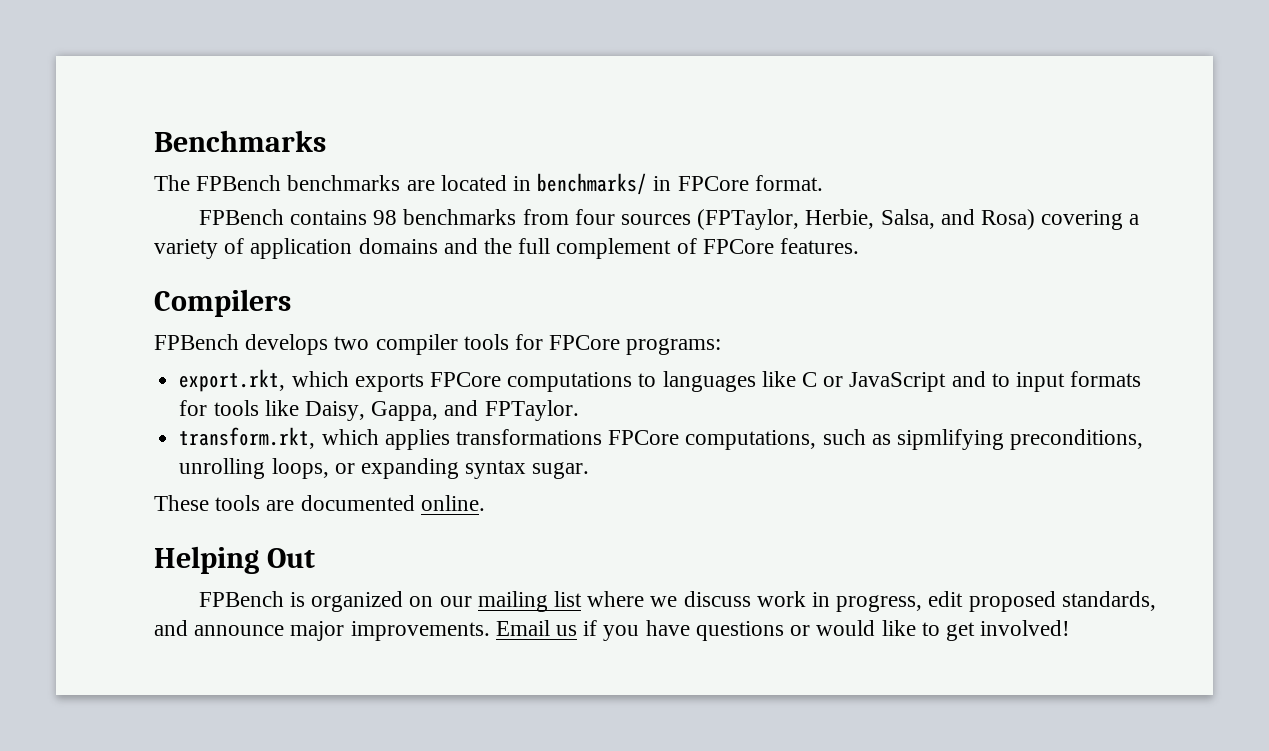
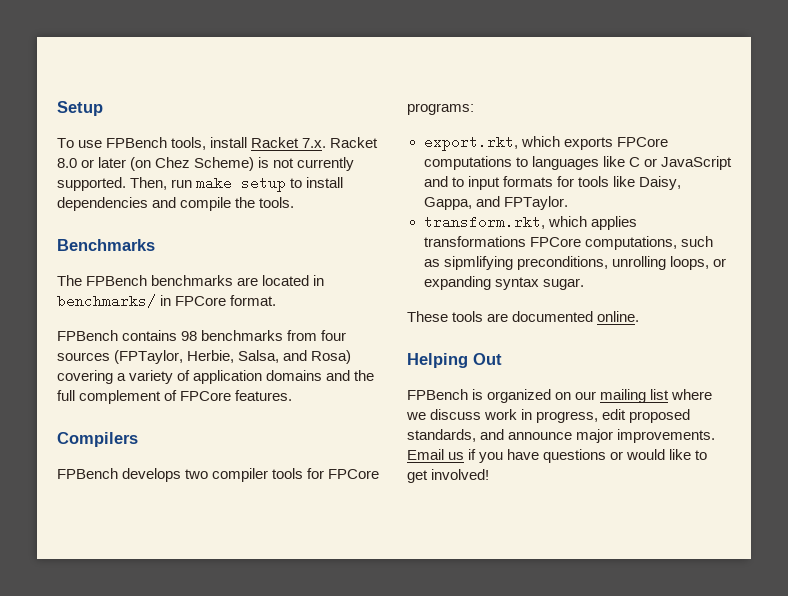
+ Setup
+ To use FPBench tools, install Racket 7.x. Racket 8.0 or later (on Chez Scheme) is not currently supported. Then, run make setup to install dependencies and compile the tools.

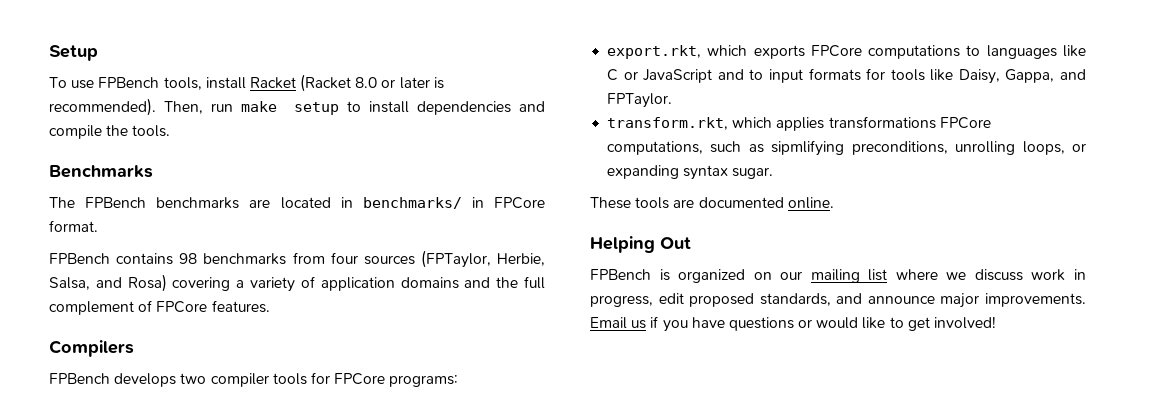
- To use FPBench tools, install Racket 7.x. Racket 8.0 or later (on Chez Scheme) is not currently supported.
+ To use FPBench tools, install Racket (Racket 8.0 or later is recommended).

